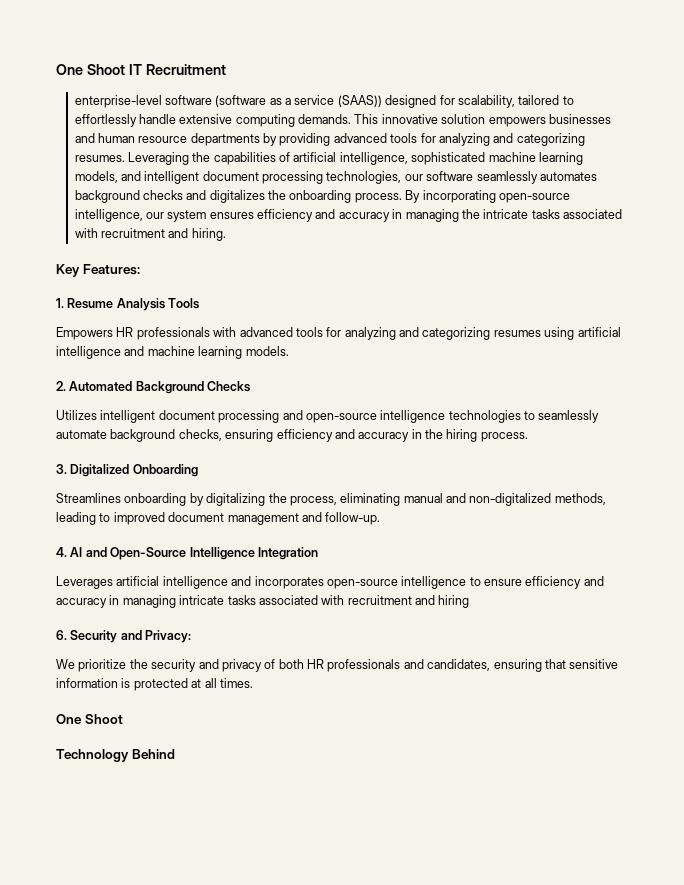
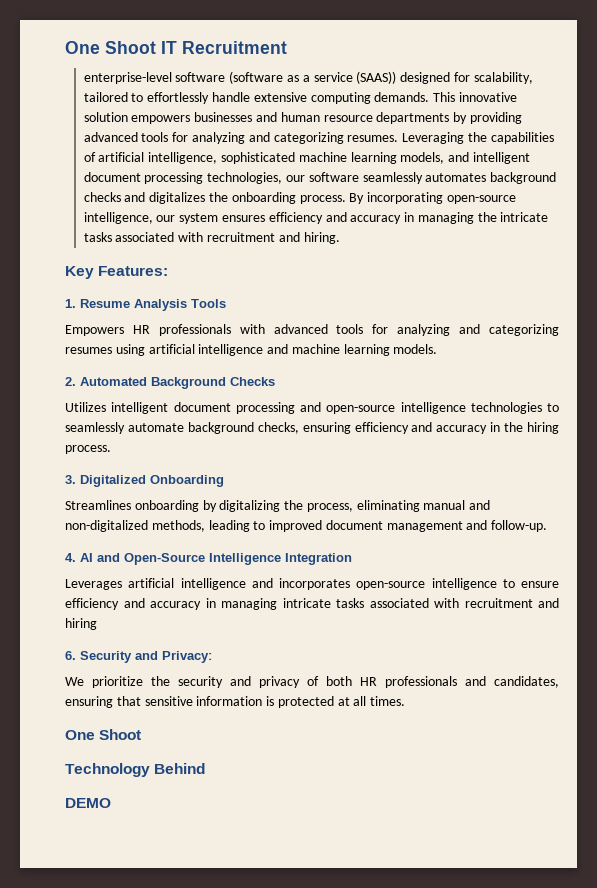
+ DEMO

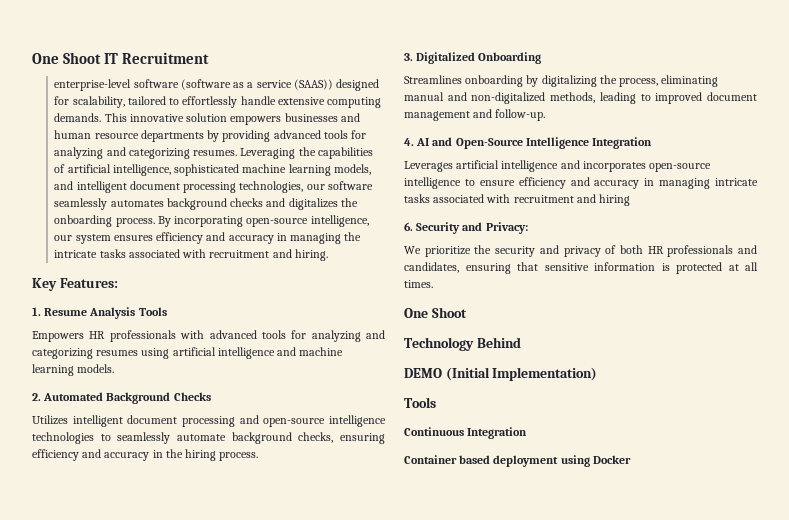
- DEMO
+ DEMO (Initial Implementation)
+ Tools
+ Continuous Integration
+ Container based deployment using Docker

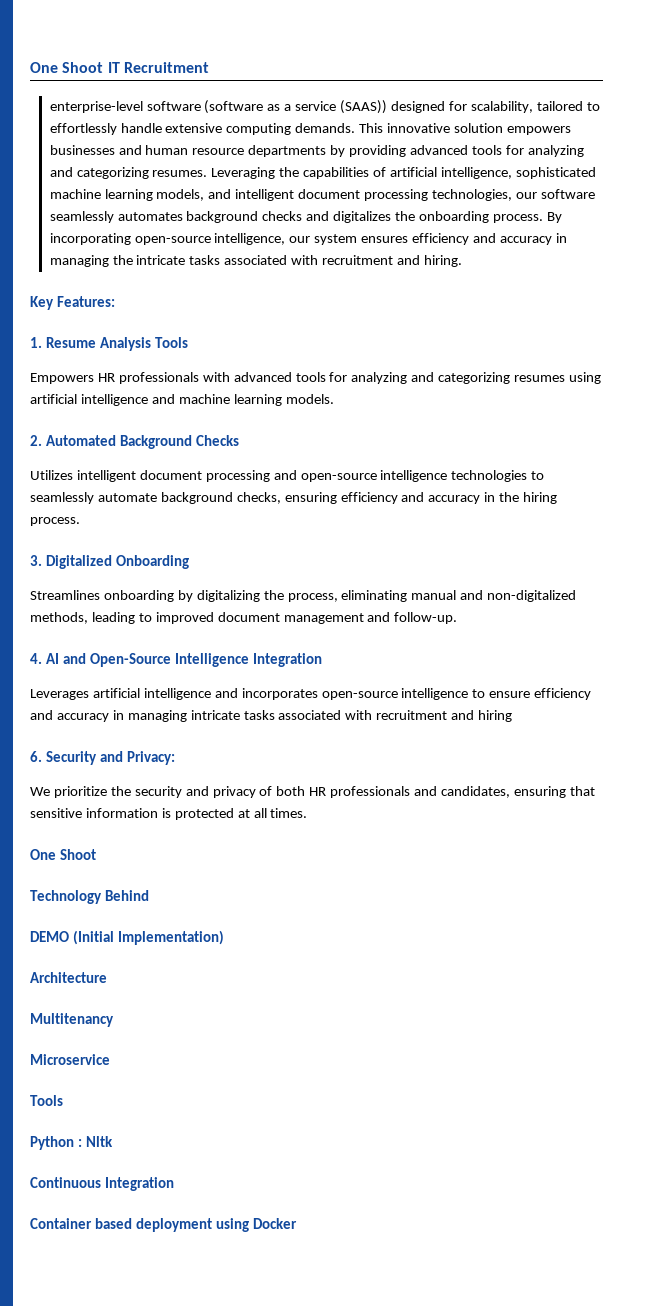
  DEMO (Initial Implementation)
+ Architecture
+ Multitenancy
+ Microservice
  Tools
+ Python : Nltk

